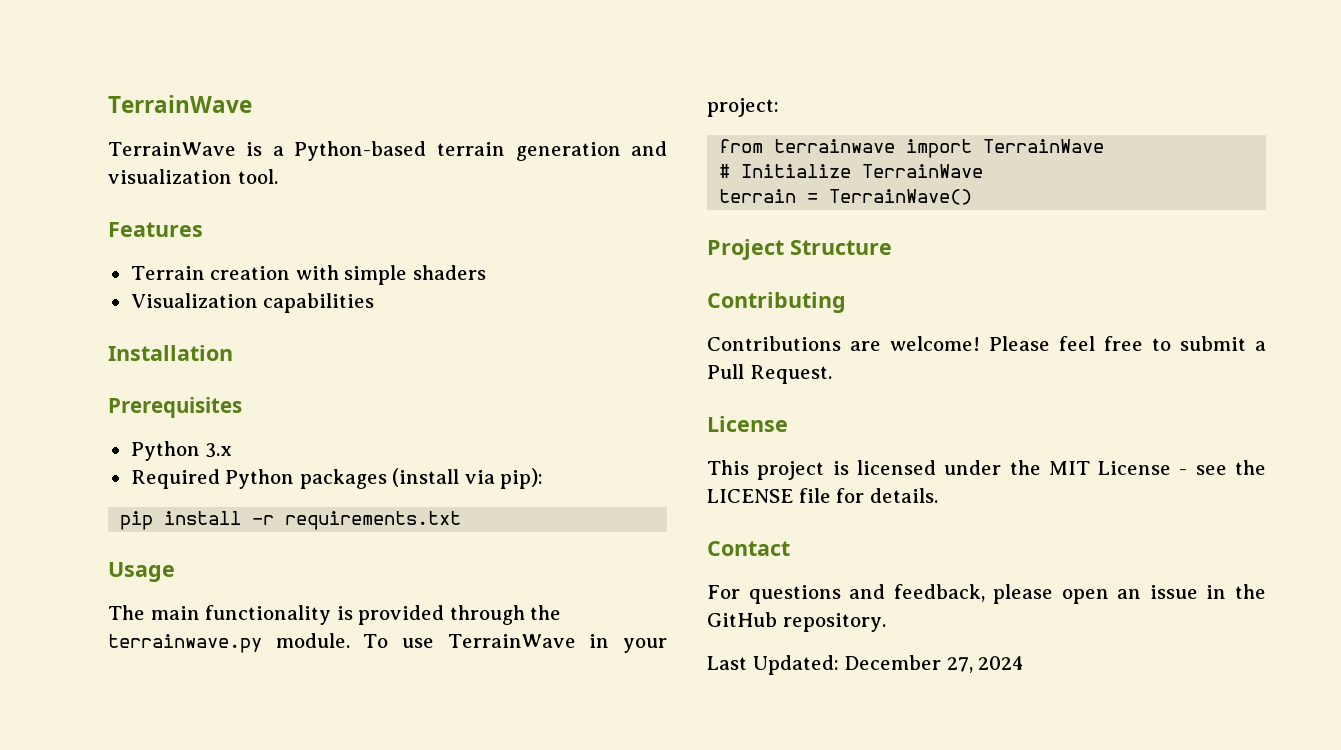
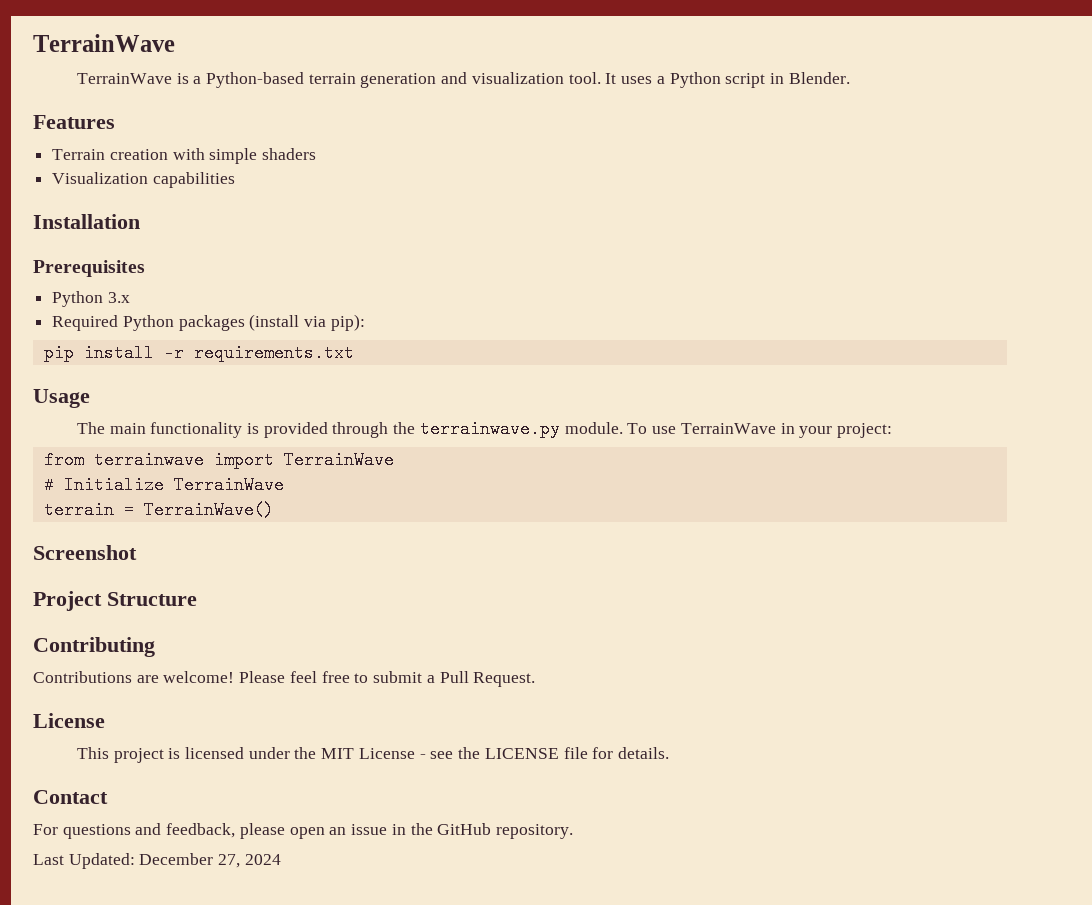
+ It uses a Python script in Blender.
+ Screenshot

